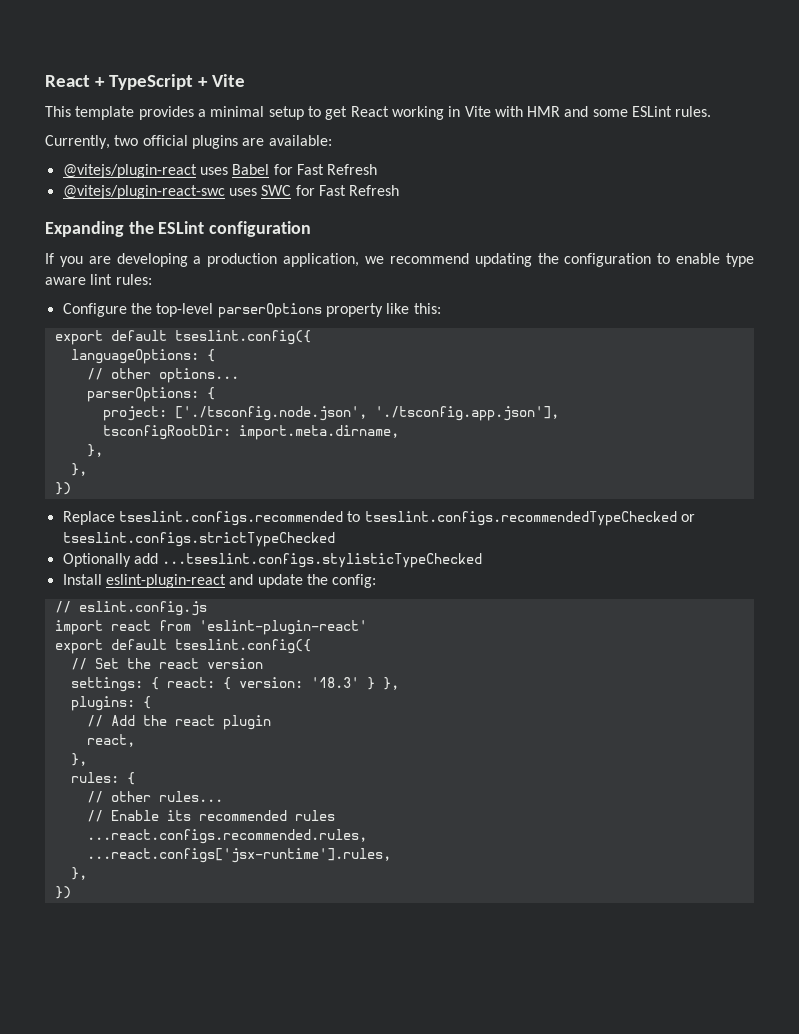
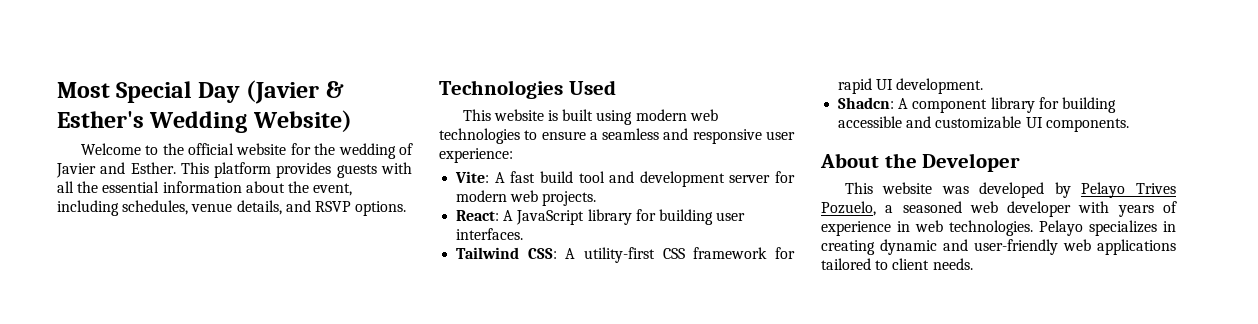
- React + TypeScript + Vite
- This template provides a minimal setup to get React working in Vite with HMR and some ESLint rules.
- Currently, two official plugins are available:
- @vitejs/plugin-react uses Babel for Fast Refresh
- @vitejs/plugin-react-swc uses SWC for Fast Refresh
- Expanding the ESLint configuration
- If you are developing a production application, we recommend updating the configuration to enable type aware lint rules:
- Configure the top-level parserOptions property like this:
- export default tseslint.config({
- languageOptions: {
- // other options...
- parserOptions: {
- project: ['./tsconfig.node.json', './tsconfig.app.json'],
- tsconfigRootDir: import.meta.dirname,
- },
- },
- })
- Replace tseslint.configs.recommended to tseslint.configs.recommendedTypeChecked or tseslint.configs.strictTypeChecked
- Optionally add ...tseslint.configs.stylisticTypeChecked
- Install eslint-plugin-react and update the config:
- // eslint.config.js
- import react from 'eslint-plugin-react'
- export default tseslint.config({
- // Set the react version
- settings: { react: { version: '18.3' } },
- plugins: {
- // Add the react plugin
- react,
- },
- rules: {
- // other rules...
- // Enable its recommended rules
- ...react.configs.recommended.rules,
- ...react.configs['jsx-runtime'].rules,
- },
- })
+ Most Special Day (Javier & Esther's Wedding Website)
+ Welcome to the official website for the wedding of Javier and Esther. This platform provides guests with all the essential information about the event, including schedules, venue details, and RSVP options.
+ Technologies Used
+ This website is built using modern web technologies to ensure a seamless and responsive user experience:
+ Vite: A fast build tool and development server for modern web projects.
+ React: A JavaScript library for building user interfaces.
+ Tailwind CSS: A utility-first CSS framework for rapid UI development.
+ Shadcn: A component library for building accessible and customizable UI components.
+ About the Developer
+ This website was developed by Pelayo Trives Pozuelo, a seasoned web developer with years of experience in web technologies. Pelayo specializes in creating dynamic and user-friendly web applications tailored to client needs.

